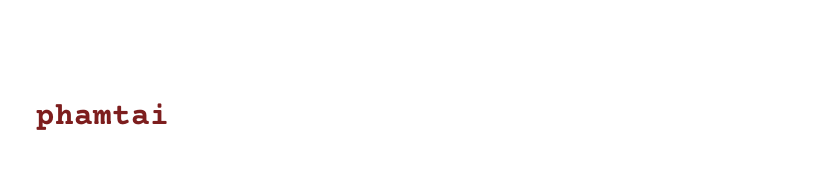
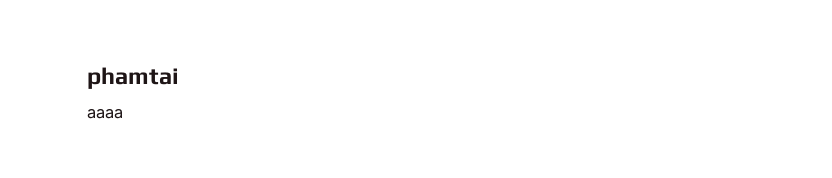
+ aaaa

